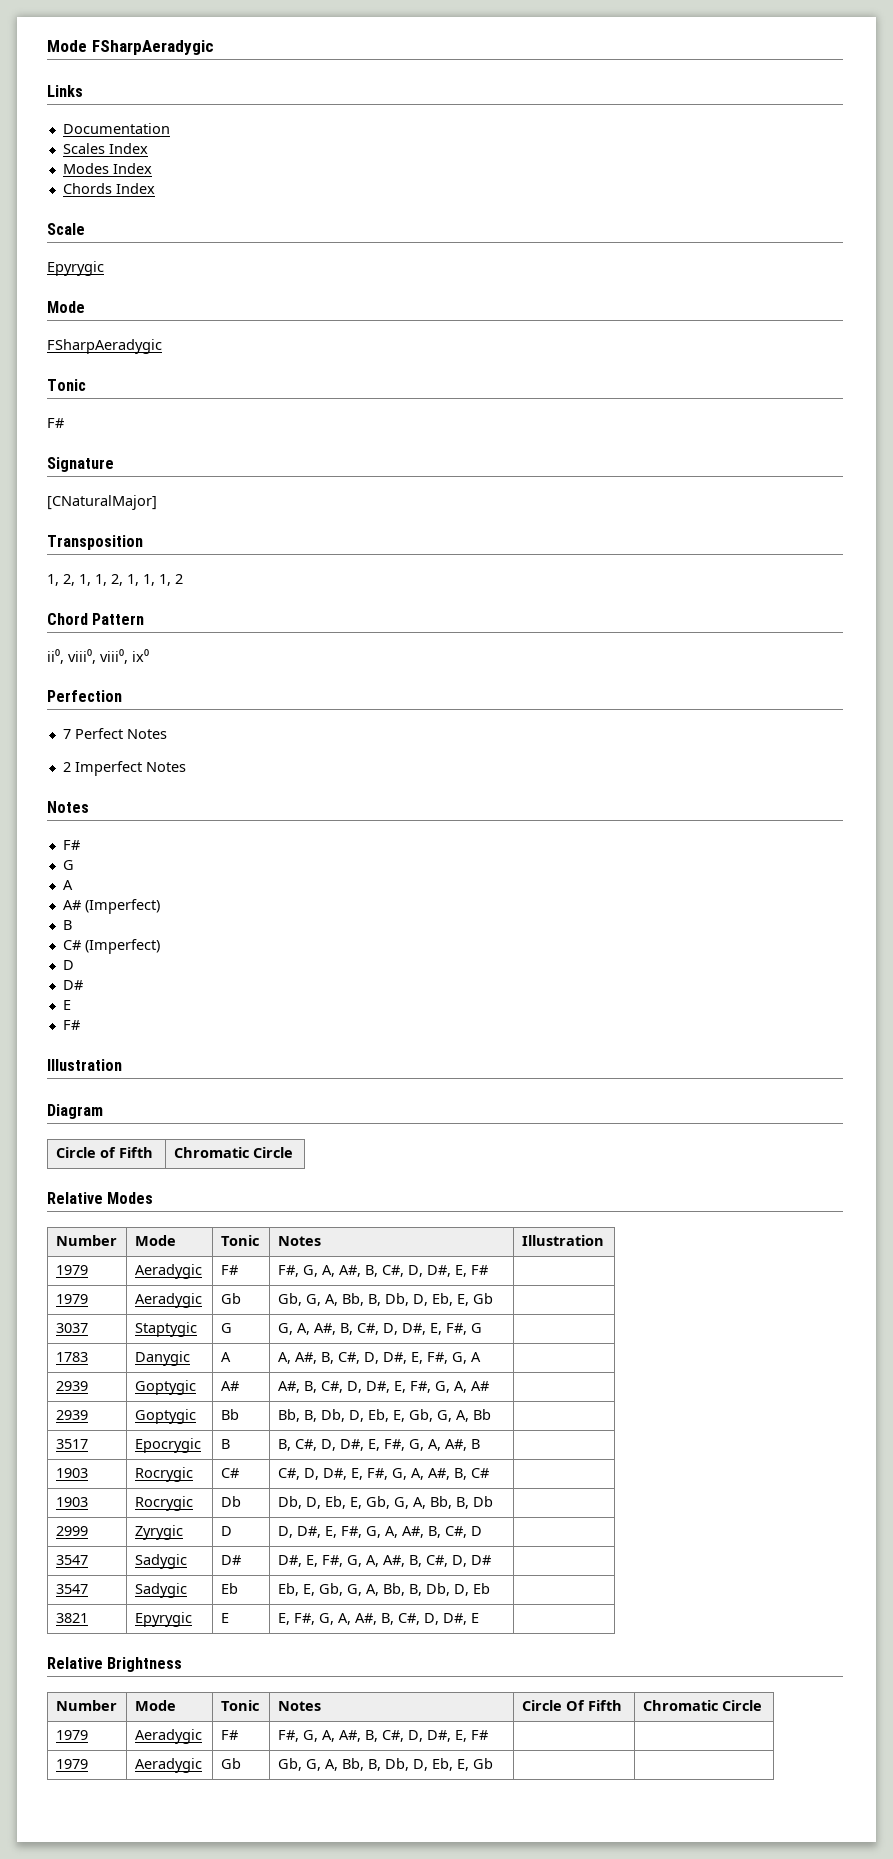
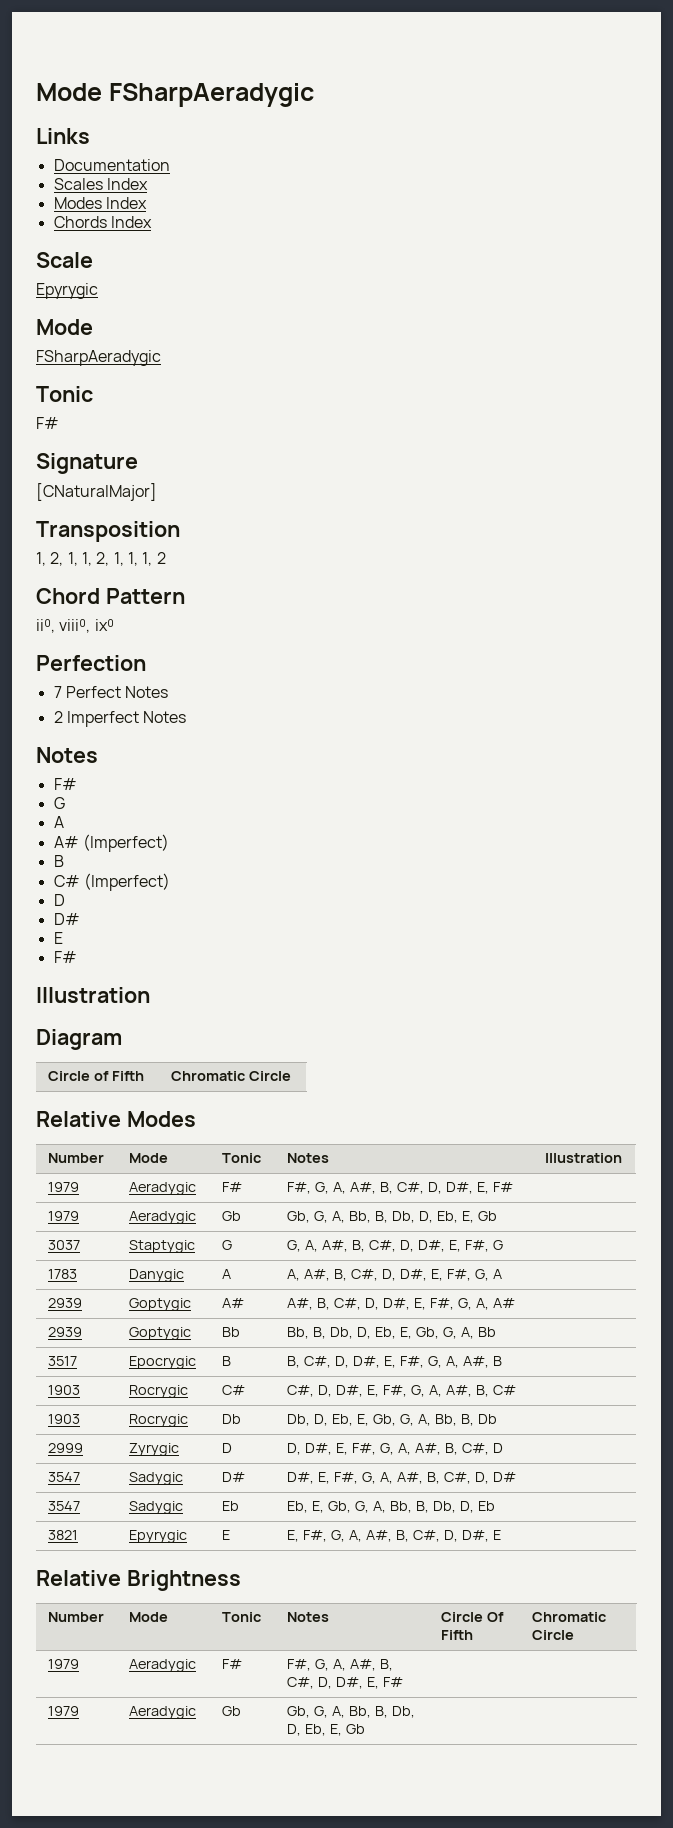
- ii⁰, viii⁰, viii⁰, ix⁰
+ ii⁰, viii⁰, ix⁰

